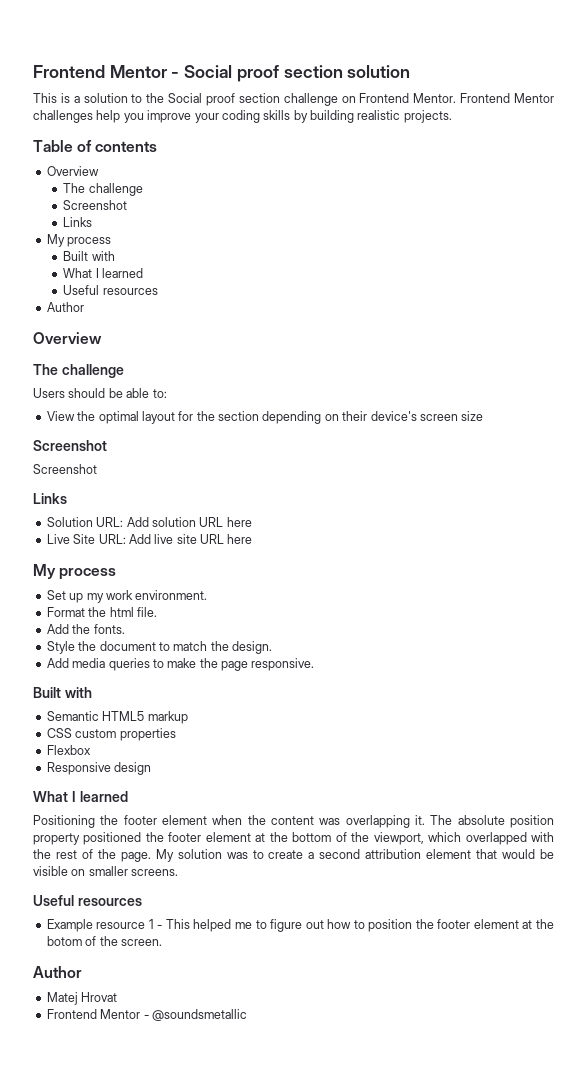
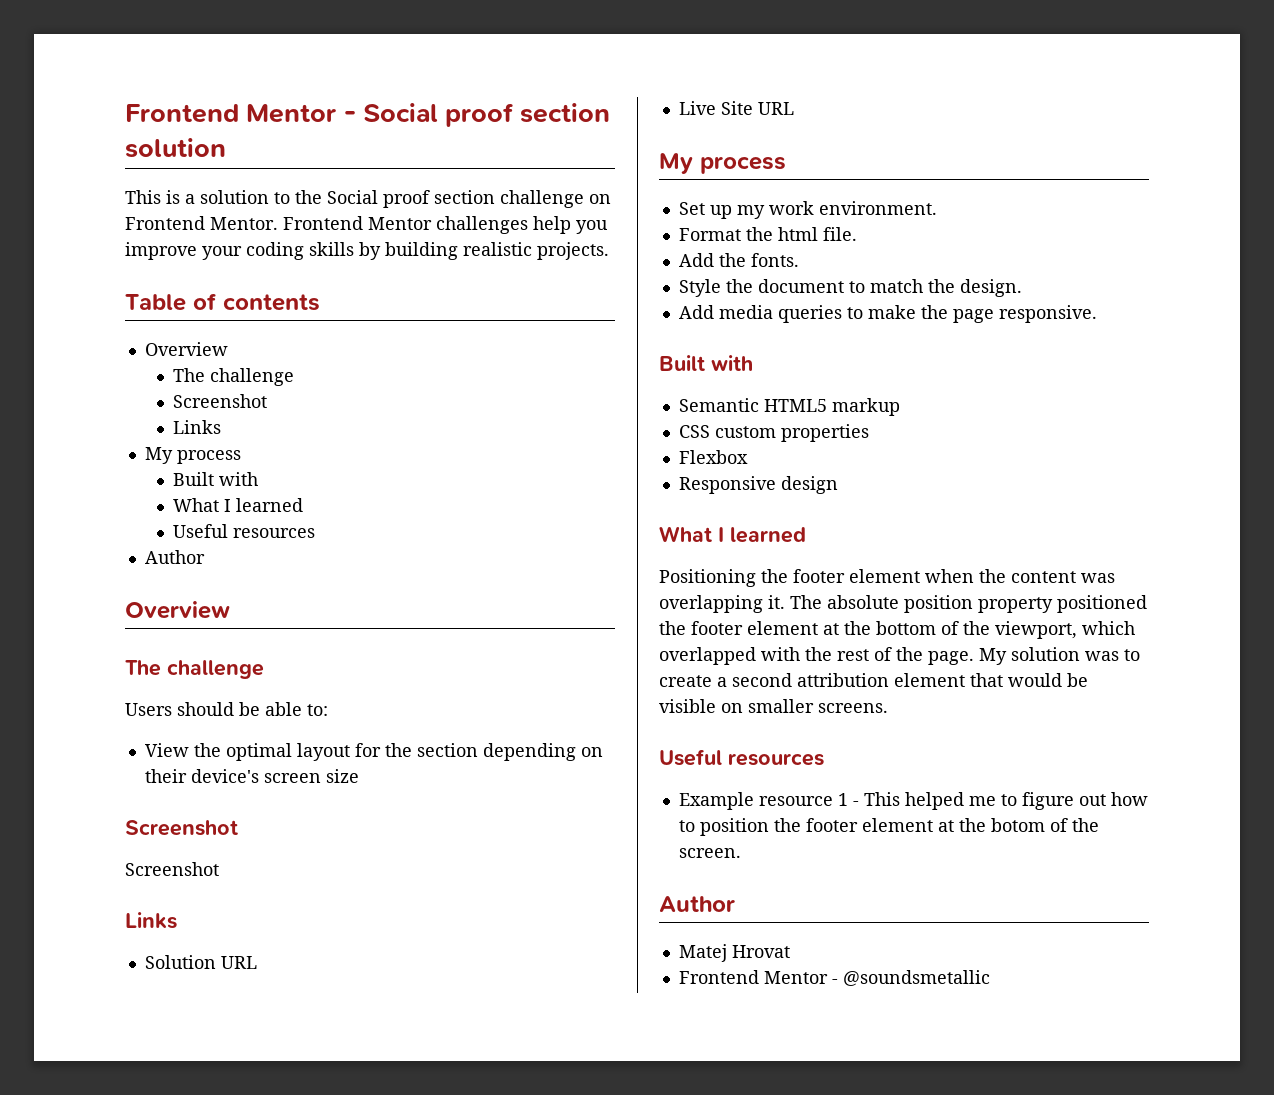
- Solution URL: Add solution URL here
+ Solution URL
- Live Site URL: Add live site URL here
+ Live Site URL

